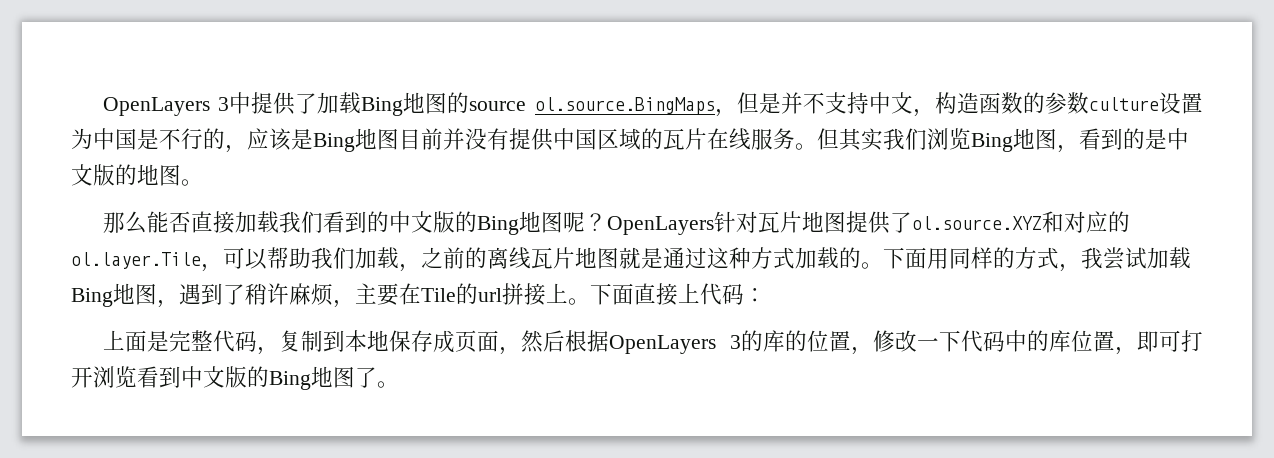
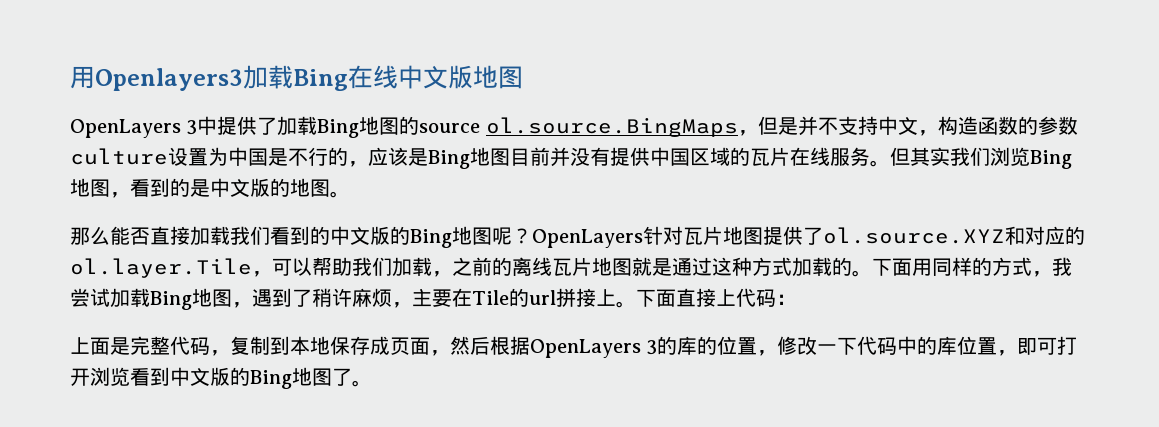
+ 用Openlayers3加载Bing在线中文版地图

